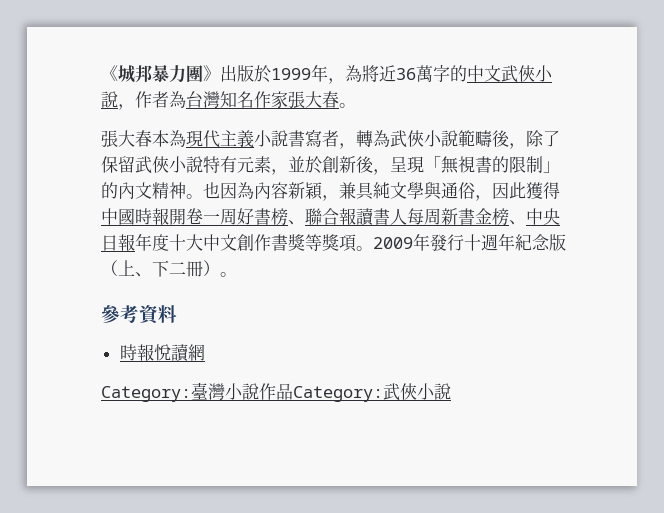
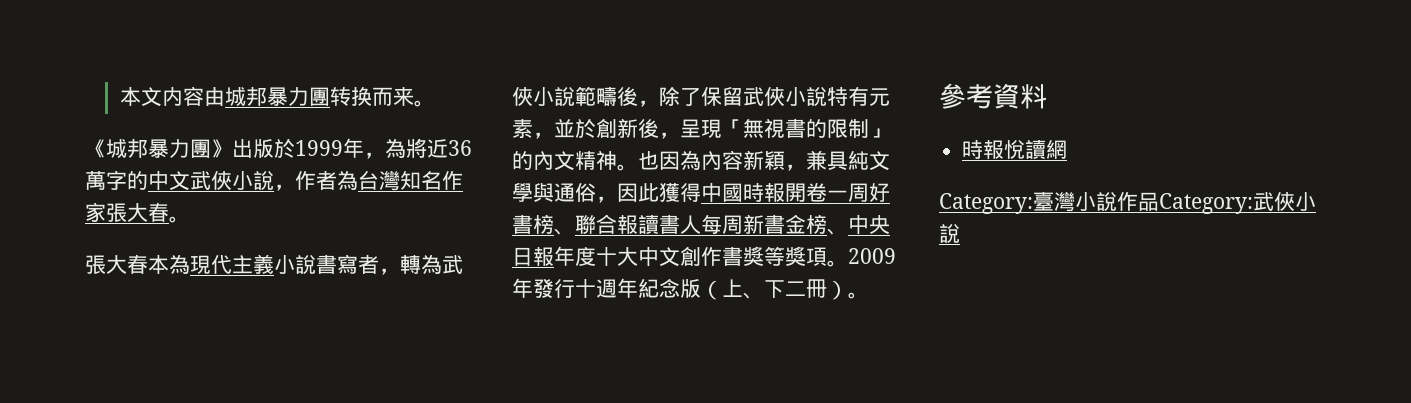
+ 本文内容由城邦暴力團转换而来。

